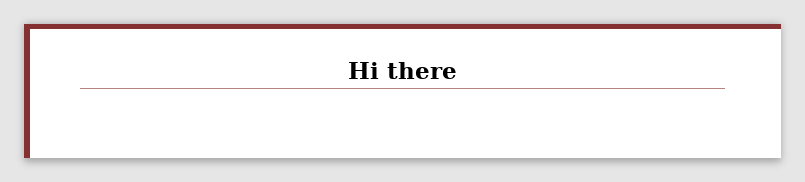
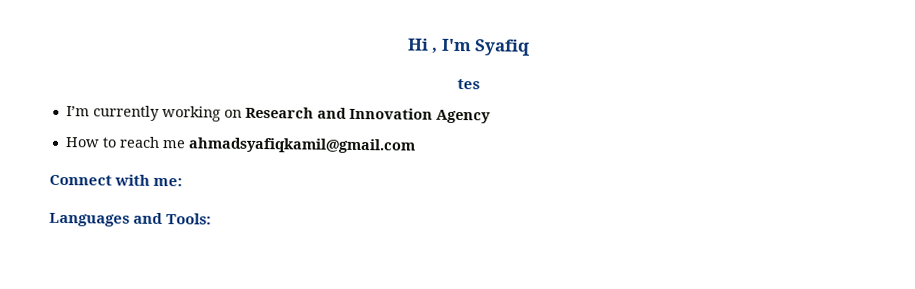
- Hi there
+ Hi , I'm Syafiq
+ tes
+ I’m currently working on Research and Innovation Agency
+ How to reach me ahmadsyafiqkamil@gmail.com
+ Connect with me:
+ Languages and Tools:

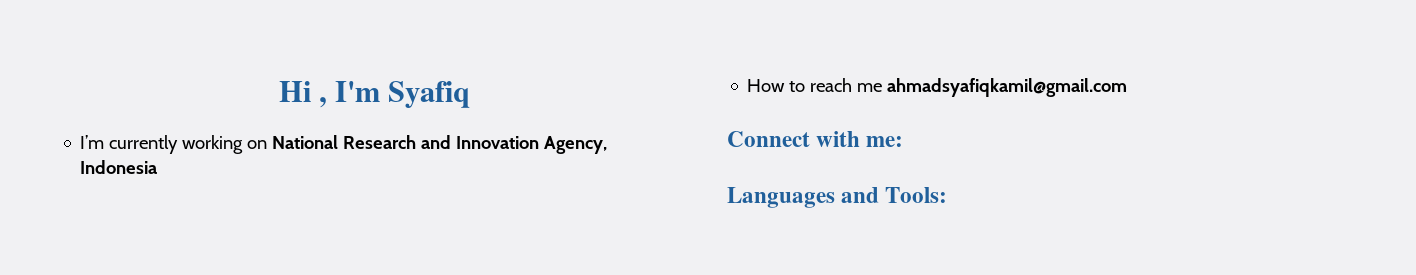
- tes
- I’m currently working on Research and Innovation Agency
+ I’m currently working on National Research and Innovation Agency, Indonesia

